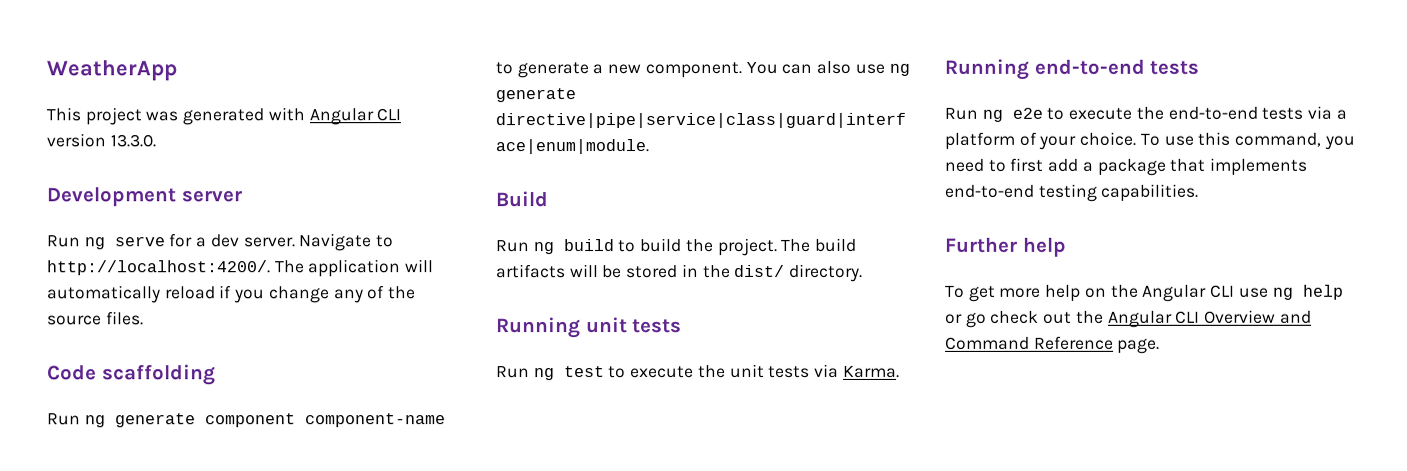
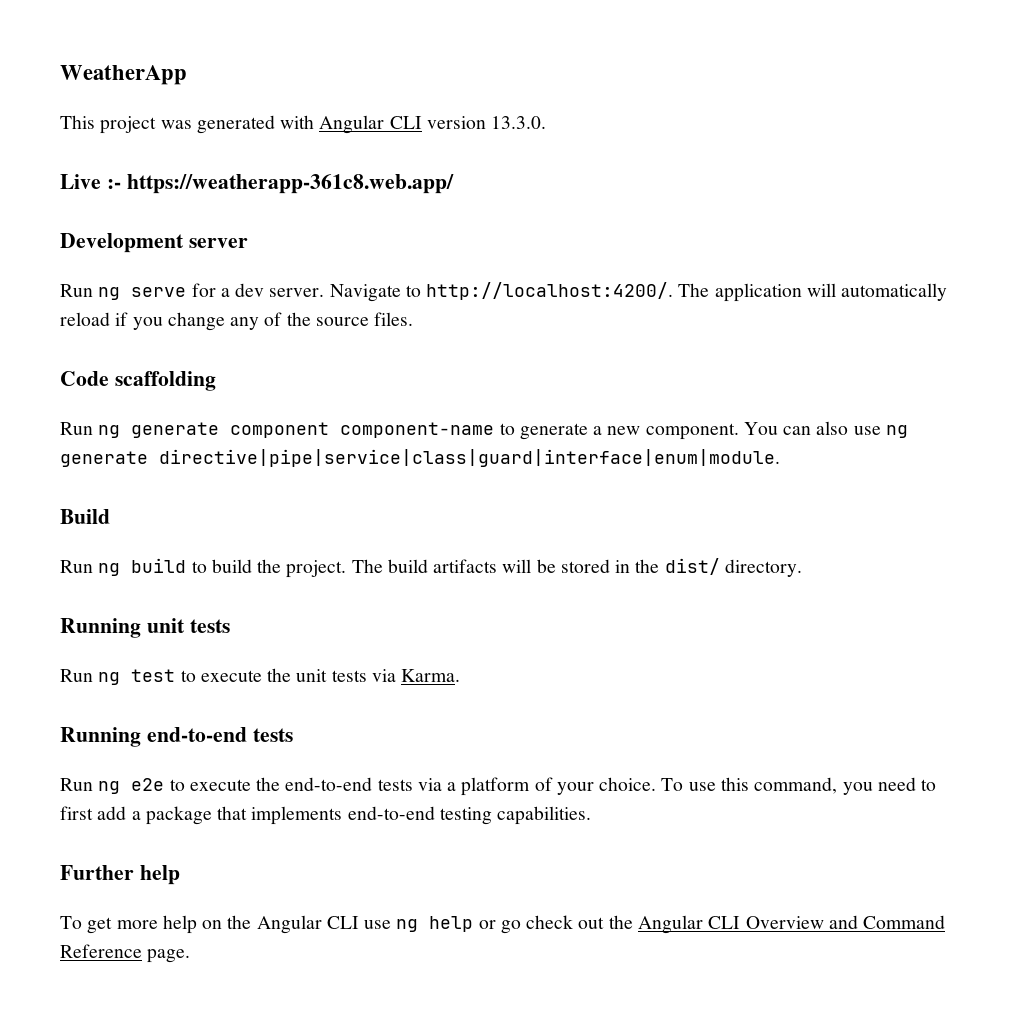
+ Live :- https://weatherapp-361c8.web.app/

